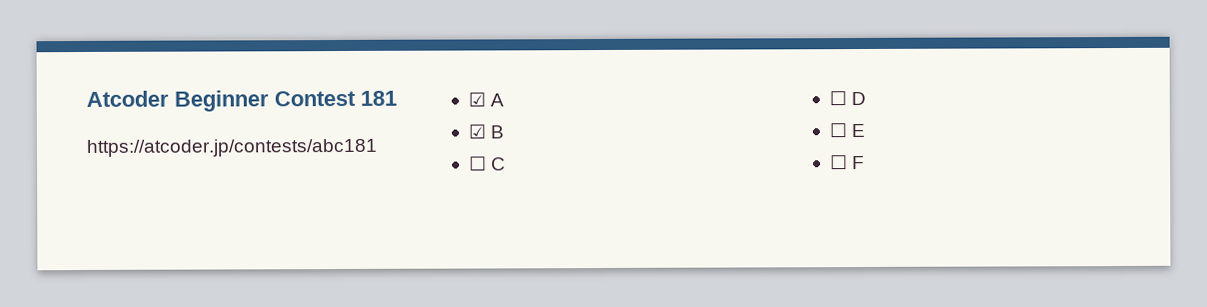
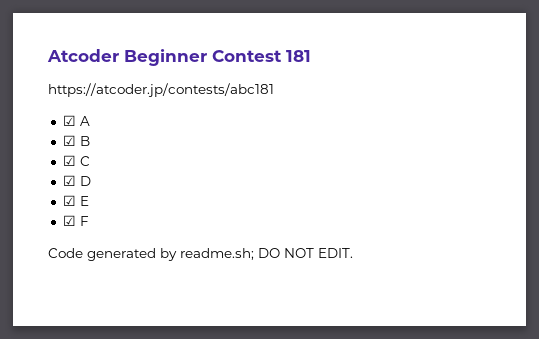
- ☐ C
+ ☑ C
- ☐ D
+ ☑ D
- ☐ E
+ ☑ E
- ☐ F
+ ☑ F
+ Code generated by readme.sh; DO NOT EDIT.

